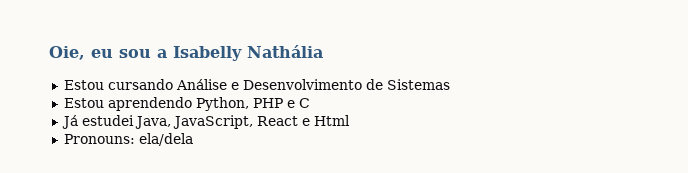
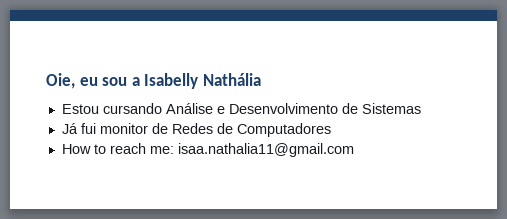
- Estou aprendendo Python, PHP e C
- Já estudei Java, JavaScript, React e Html
- Pronouns: ela/dela
+ Já fui monitor de Redes de Computadores
+ How to reach me: isaa.nathalia11@gmail.com

